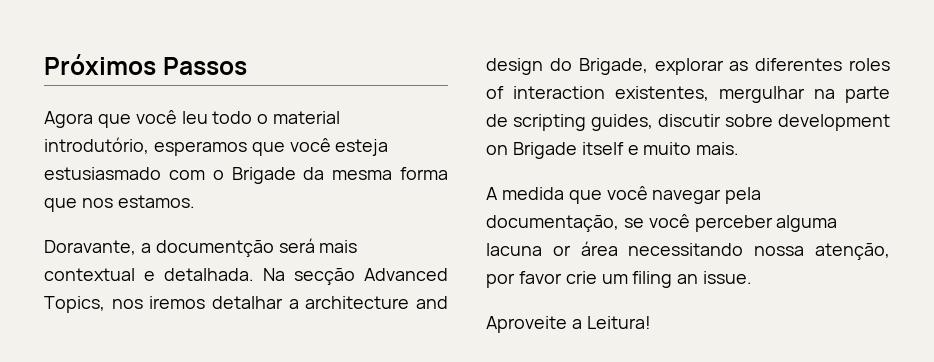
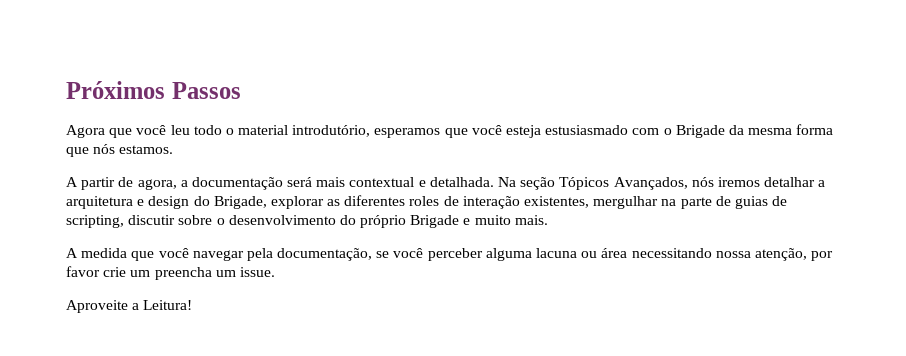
- Agora que você leu todo o material introdutório, esperamos que você esteja estusiasmado com o Brigade da mesma forma que nos estamos.
+ Agora que você leu todo o material introdutório, esperamos que você esteja estusiasmado com o Brigade da mesma forma que nós estamos.
- Doravante, a documentção será mais contextual e detalhada.
+ A partir de agora, a documentação será mais contextual e detalhada.
- Na secção Advanced Topics, nos iremos detalhar a architecture and design do Brigade, explorar as diferentes roles of interaction existentes, mergulhar na parte de scripting guides, discutir sobre development on Brigade itself e muito mais.
+ Na seção Tópicos Avançados, nós iremos detalhar a arquitetura e design do Brigade, explorar as diferentes roles de interação existentes, mergulhar na parte de guias de scripting, discutir sobre o desenvolvimento do próprio Brigade e muito mais.
- A medida que você navegar pela documentação, se você perceber alguma lacuna or área necessitando nossa atenção, por favor crie um filing an issue.
+ A medida que você navegar pela documentação, se você perceber alguma lacuna ou área necessitando nossa atenção, por favor crie um preencha um issue.

